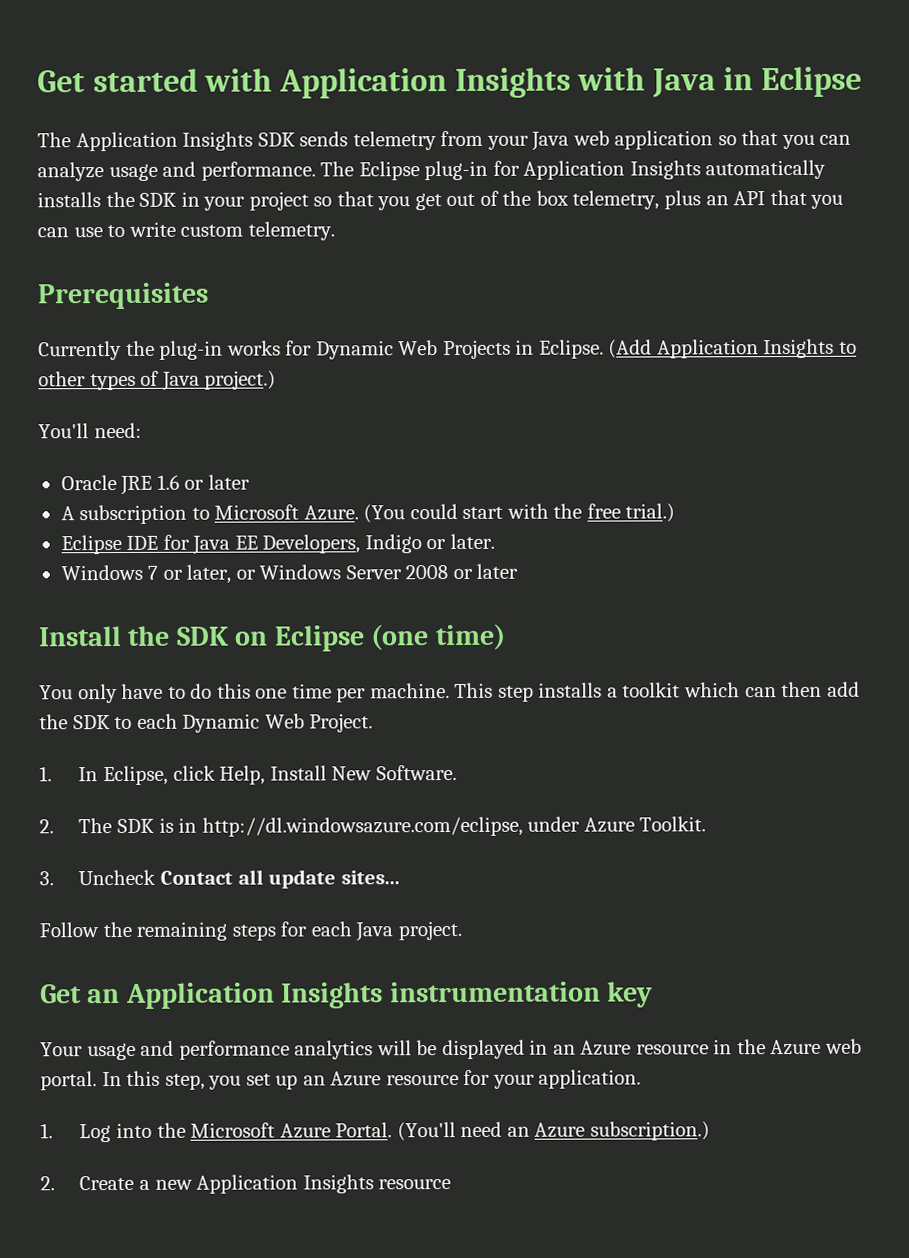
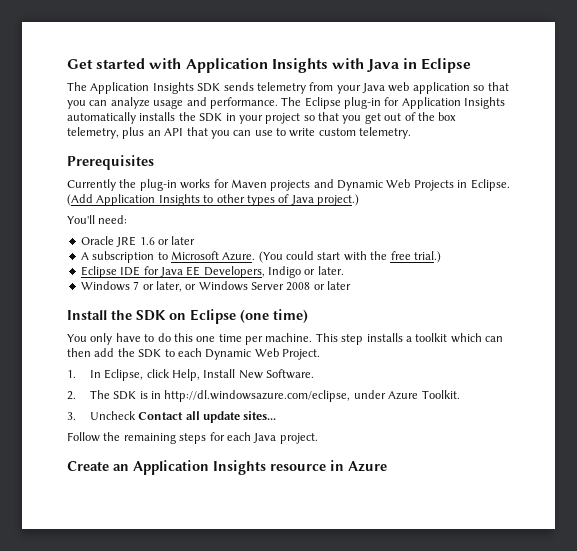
- Currently the plug-in works for Dynamic Web Projects in Eclipse.
+ Currently the plug-in works for Maven projects and Dynamic Web Projects in Eclipse.
- Get an Application Insights instrumentation key
- Your usage and performance analytics will be displayed in an Azure resource in the Azure web portal. In this step, you set up an Azure resource for your application.
- 1. Log into the Microsoft Azure Portal. (You'll need an Azure subscription.)
- 2. Create a new Application Insights resource
+ Create an Application Insights resource in Azure

